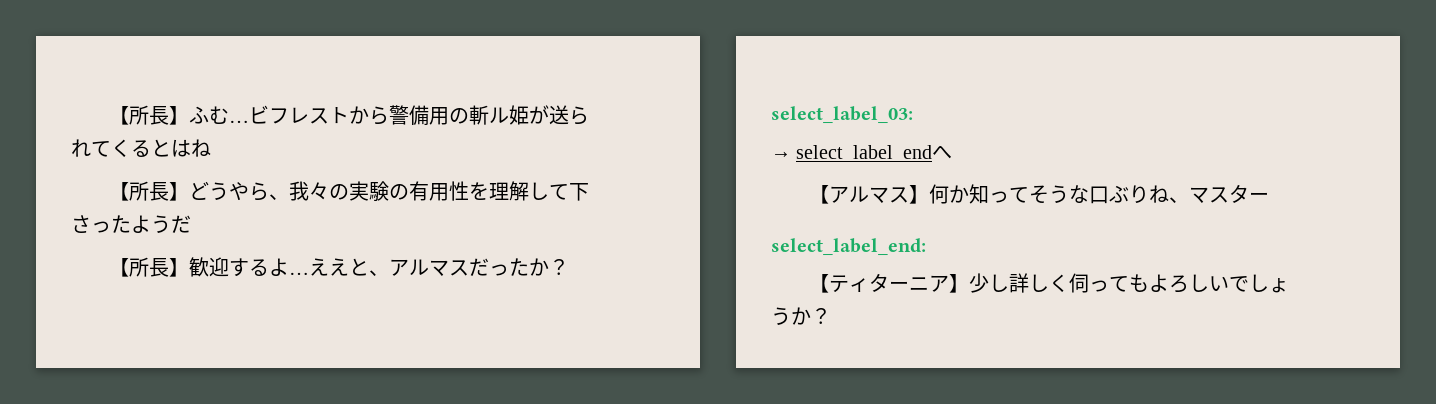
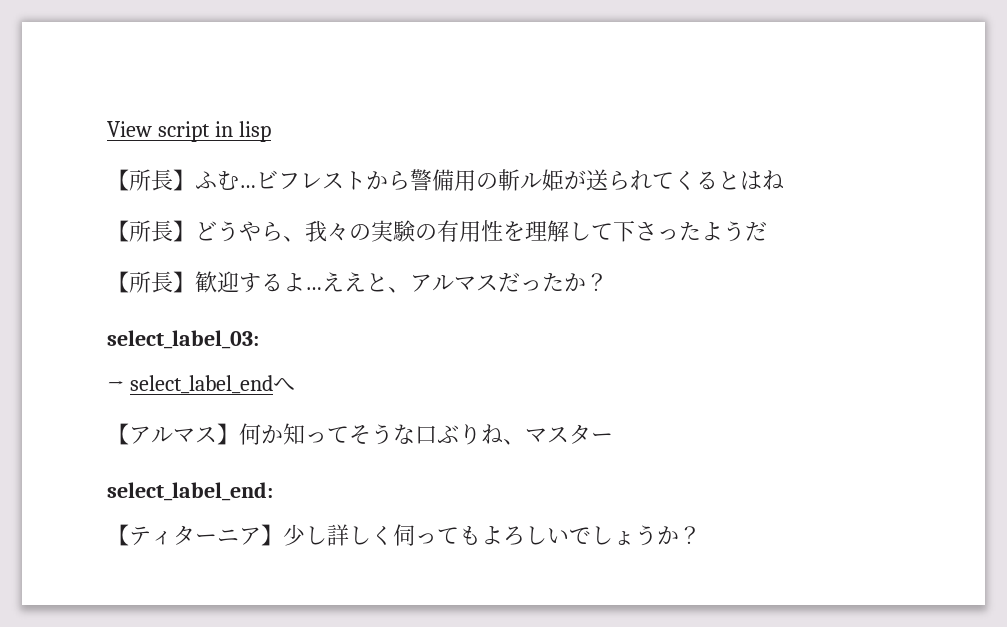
+ View script in lisp

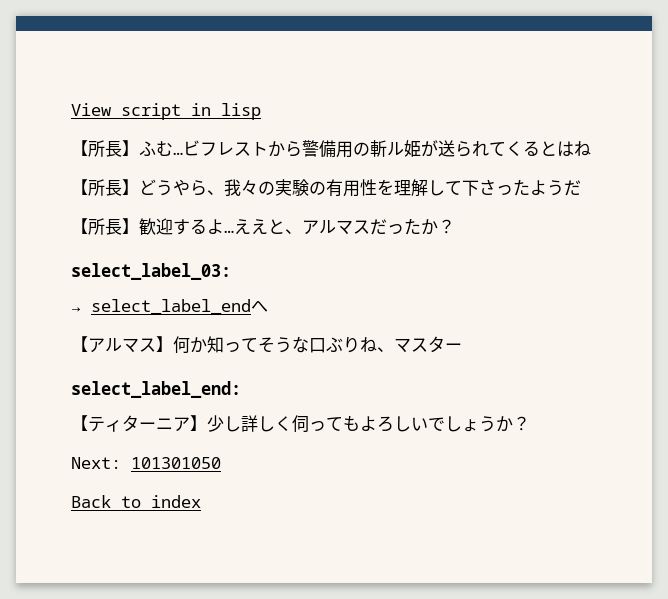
+ Next: 101301050
+ Back to index

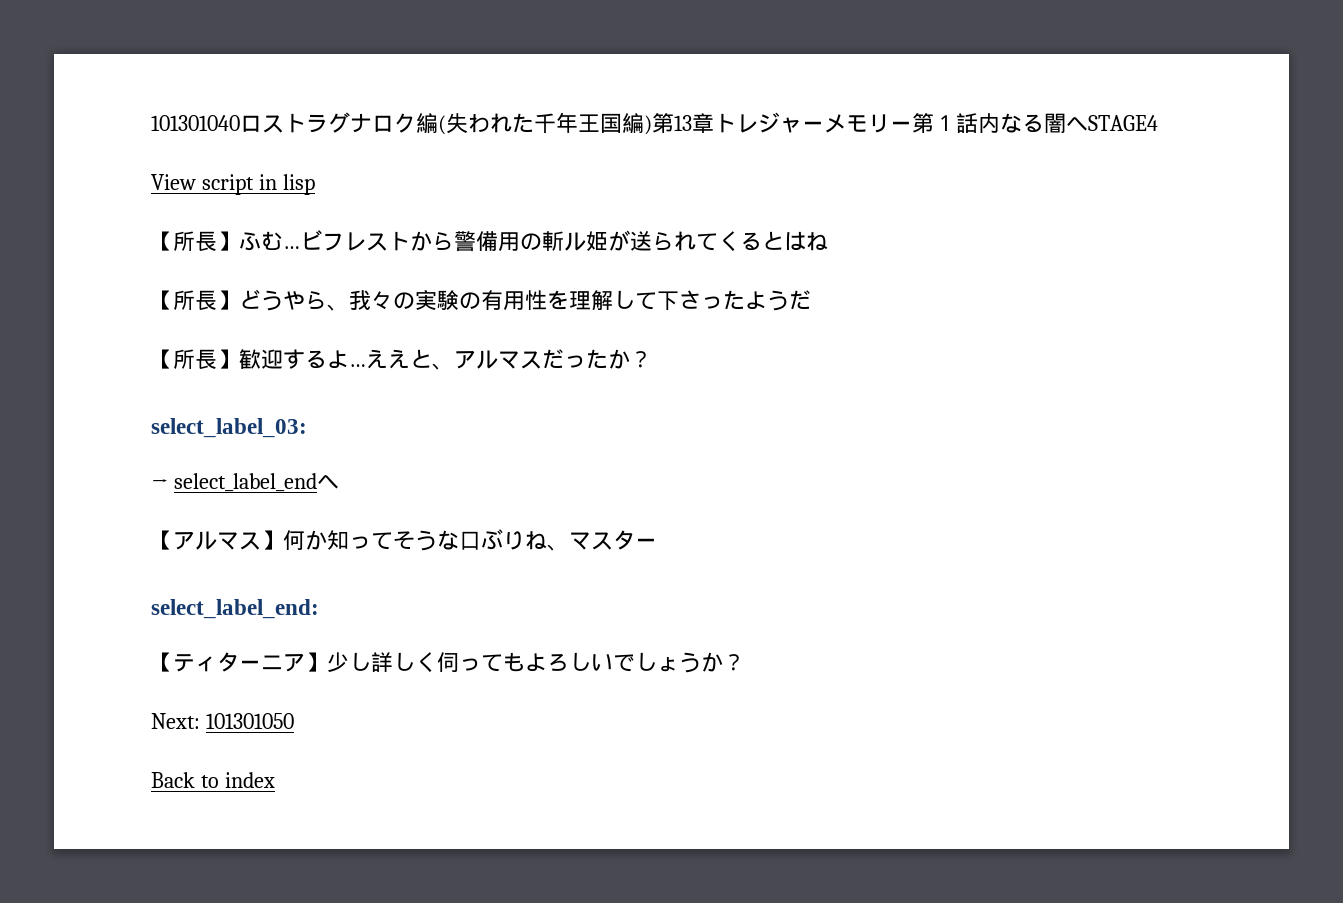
+ 101301040ロストラグナロク編(失われた千年王国編)第13章トレジャーメモリー第１話内なる闇へSTAGE4

